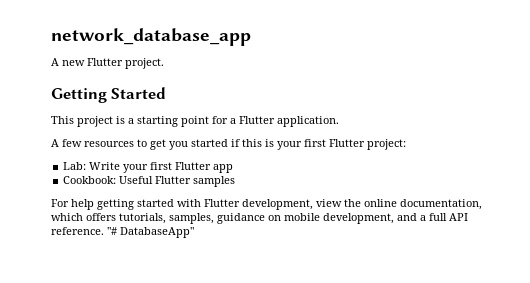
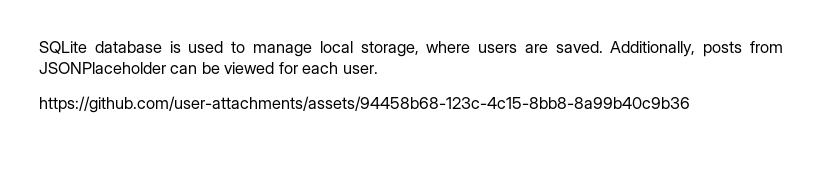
- network_database_app
- A new Flutter project.
- Getting Started
- This project is a starting point for a Flutter application.
- A few resources to get you started if this is your first Flutter project:
- Lab: Write your first Flutter app
- Cookbook: Useful Flutter samples
- For help getting started with Flutter development, view the online documentation, which offers tutorials, samples, guidance on mobile development, and a full API reference. "# DatabaseApp"
+ SQLite database is used to manage local storage, where users are saved. Additionally, posts from JSONPlaceholder can be viewed for each user.
+ https://github.com/user-attachments/assets/94458b68-123c-4c15-8bb8-8a99b40c9b36

